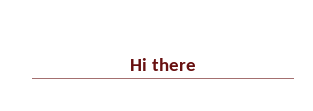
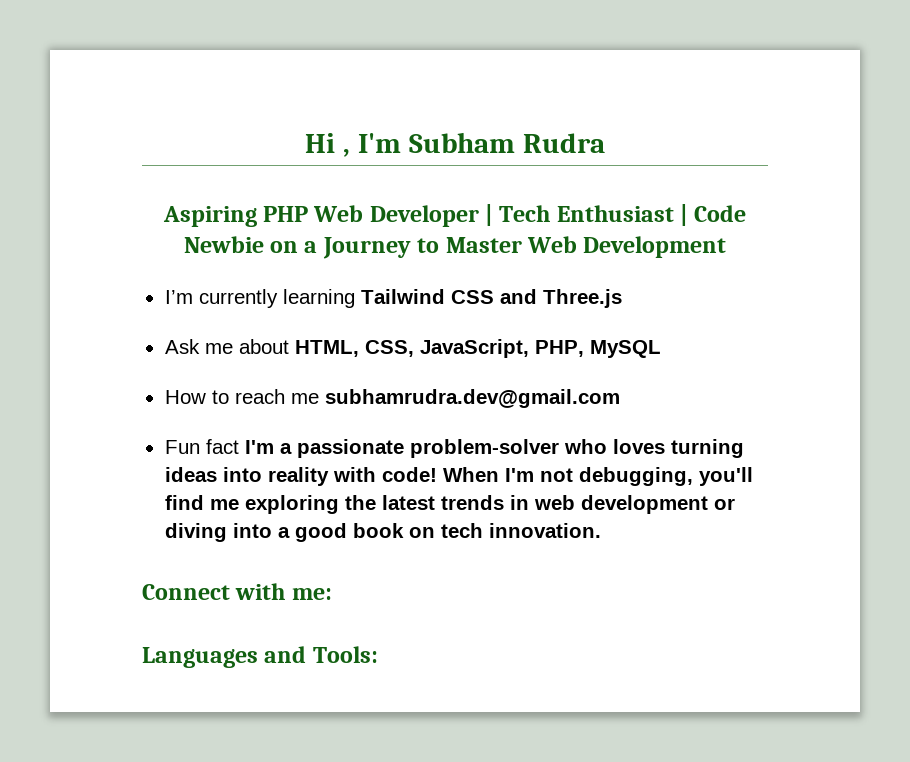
- Hi there
+ Hi , I'm Subham Rudra
+ Aspiring PHP Web Developer | Tech Enthusiast | Code Newbie on a Journey to Master Web Development
+ I’m currently learning Tailwind CSS and Three.js
+ Ask me about HTML, CSS, JavaScript, PHP, MySQL
+ How to reach me subhamrudra.dev@gmail.com
+ Fun fact I'm a passionate problem-solver who loves turning ideas into reality with code! When I'm not debugging, you'll find me exploring the latest trends in web development or diving into a good book on tech innovation.
+ Connect with me:
+ Languages and Tools:

